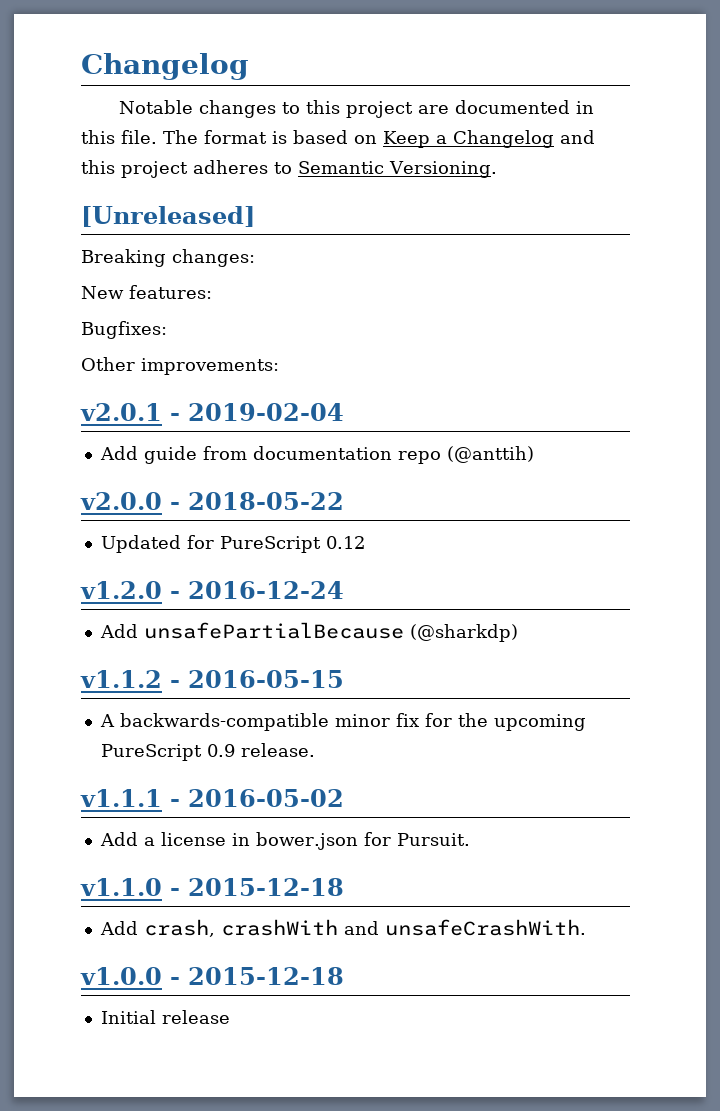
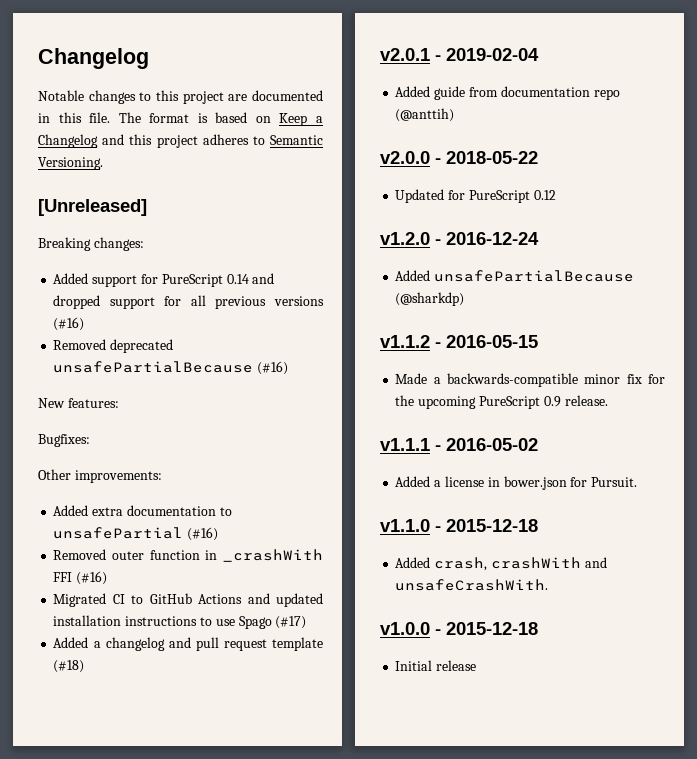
+ Added support for PureScript 0.14 and dropped support for all previous versions (#16)
+ Removed deprecated unsafePartialBecause (#16)
+ Added extra documentation to unsafePartial (#16)
+ Removed outer function in _crashWith FFI (#16)
+ Migrated CI to GitHub Actions and updated installation instructions to use Spago (#17)
+ Added a changelog and pull request template (#18)
- Add guide from documentation repo (@anttih)
+ Added guide from documentation repo (@anttih)
- Add unsafePartialBecause (@sharkdp)
+ Added unsafePartialBecause (@sharkdp)
- A backwards-compatible minor fix for the upcoming PureScript 0.9 release.
+ Made a backwards-compatible minor fix for the upcoming PureScript 0.9 release.
- Add a license in bower.json for Pursuit.
+ Added a license in bower.json for Pursuit.
- Add crash, crashWith and unsafeCrashWith.
+ Added crash, crashWith and unsafeCrashWith.

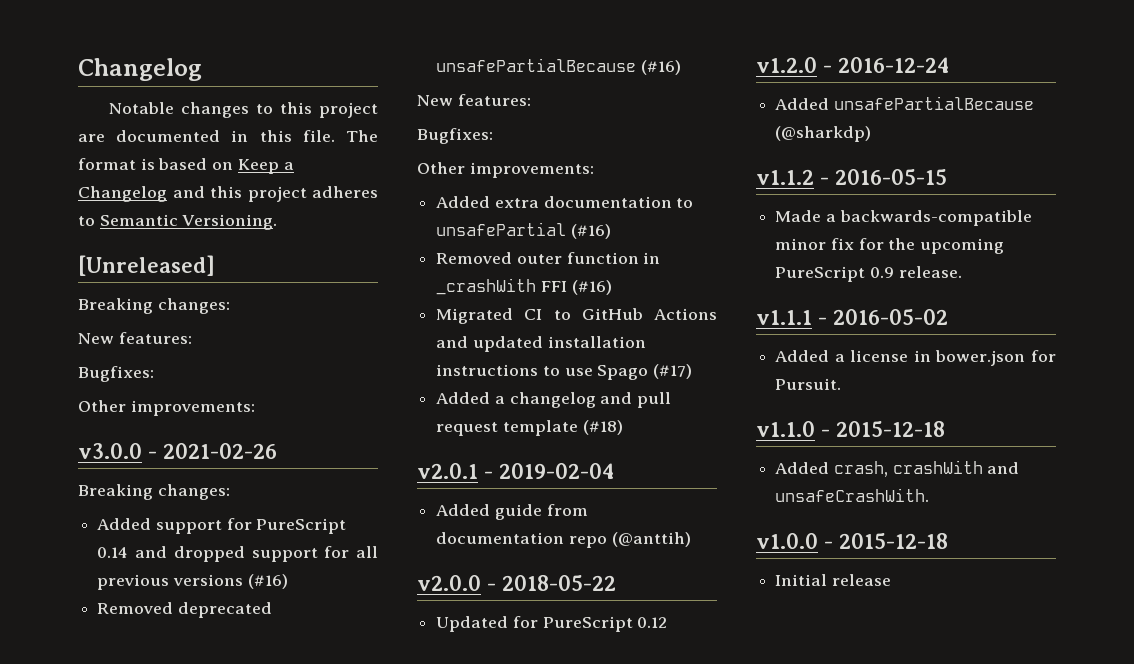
  [Unreleased]
+ Breaking changes:
+ New features:
+ Bugfixes:
+ Other improvements:
+ v3.0.0 - 2021-02-26

